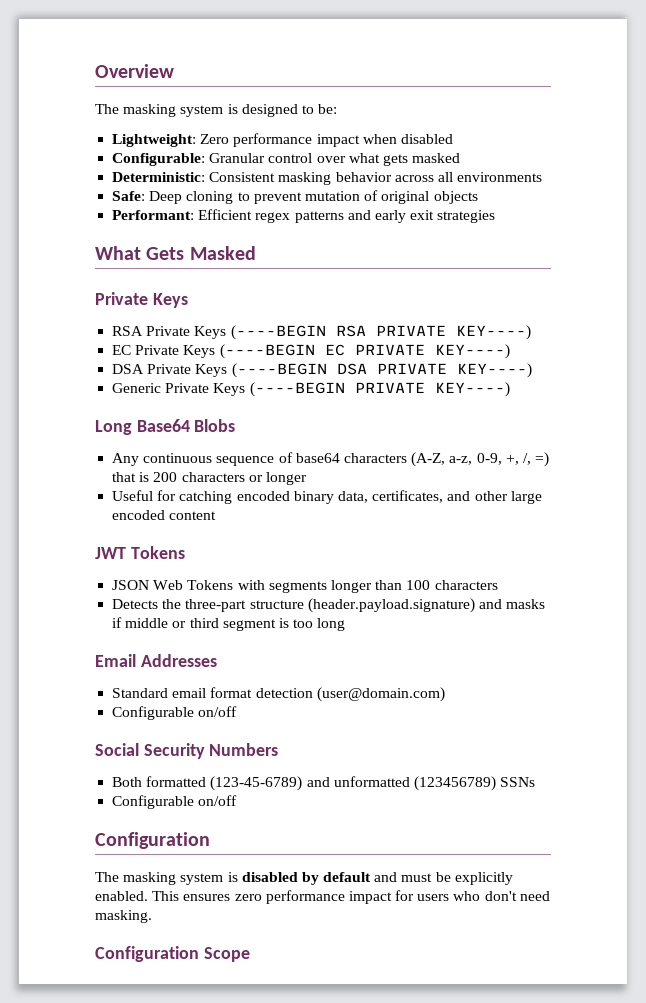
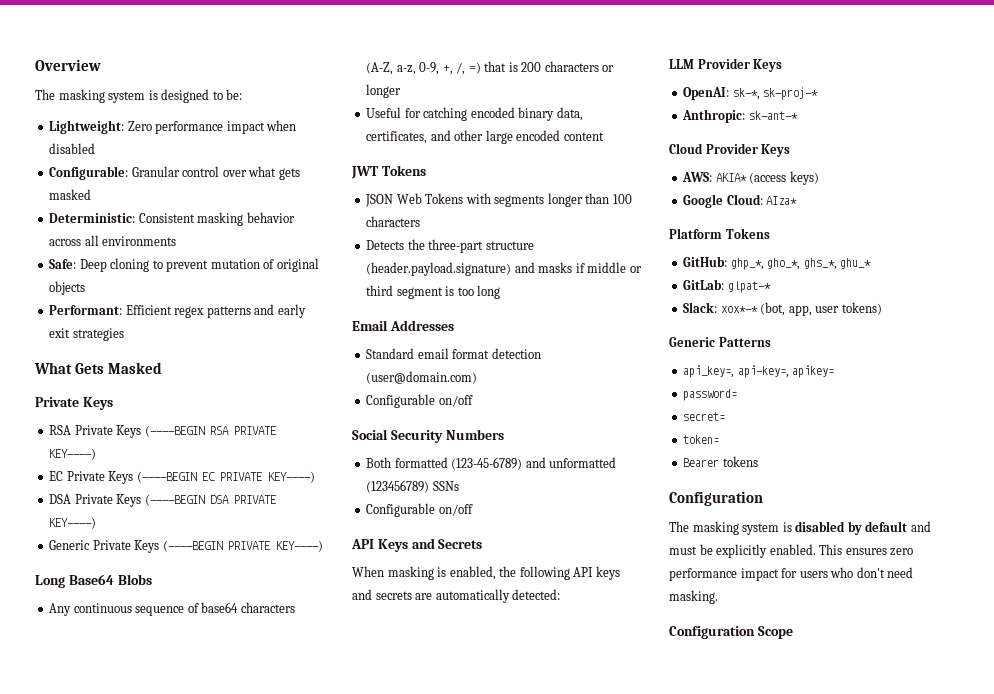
+ API Keys and Secrets
+ When masking is enabled, the following API keys and secrets are automatically detected:
+ LLM Provider Keys
+ OpenAI: sk-*, sk-proj-*
+ Anthropic: sk-ant-*
+ Cloud Provider Keys
+ AWS: AKIA* (access keys)
+ Google Cloud: AIza*
+ Platform Tokens
+ GitHub: ghp_*, gho_*, ghs_*, ghu_*
+ GitLab: glpat-*
+ Slack: xox*-* (bot, app, user tokens)
+ Generic Patterns
+ api_key=, api-key=, apikey=
+ password=
+ secret=
+ token=
+ Bearer tokens

